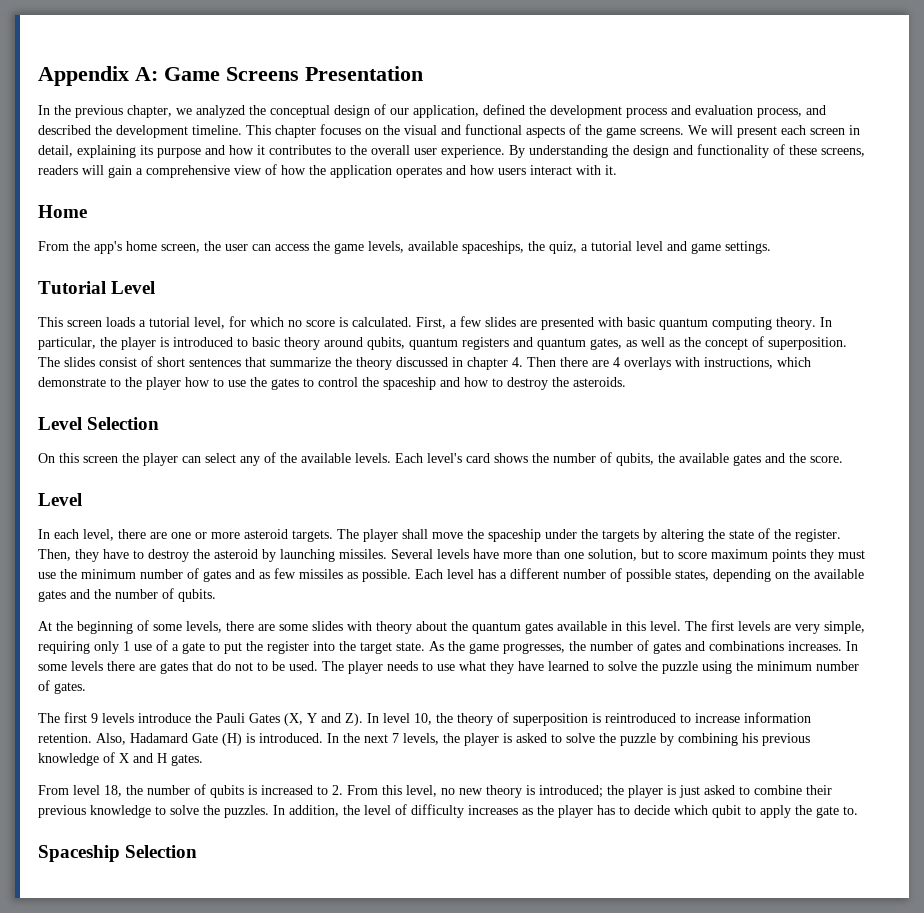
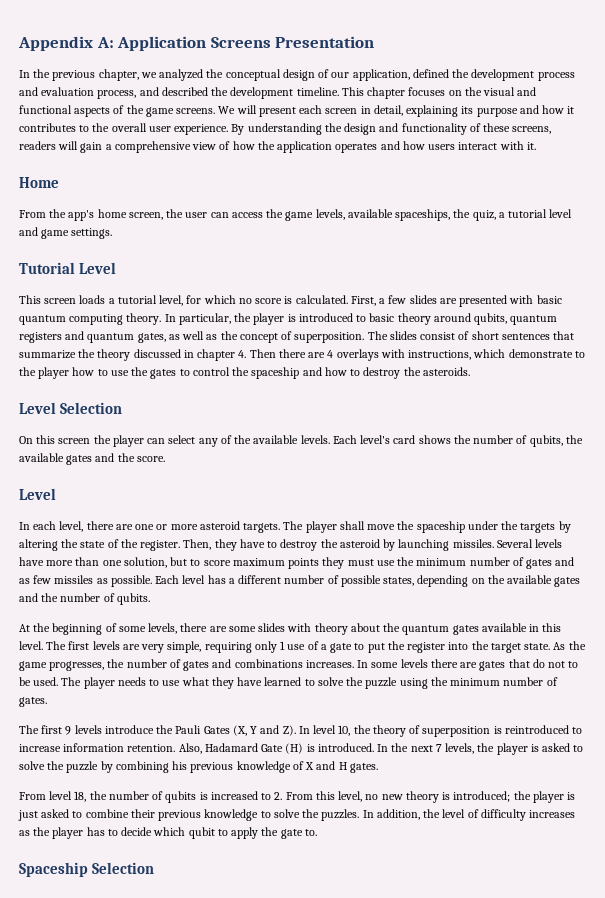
- Appendix A: Game Screens Presentation
+ Appendix A: Application Screens Presentation

